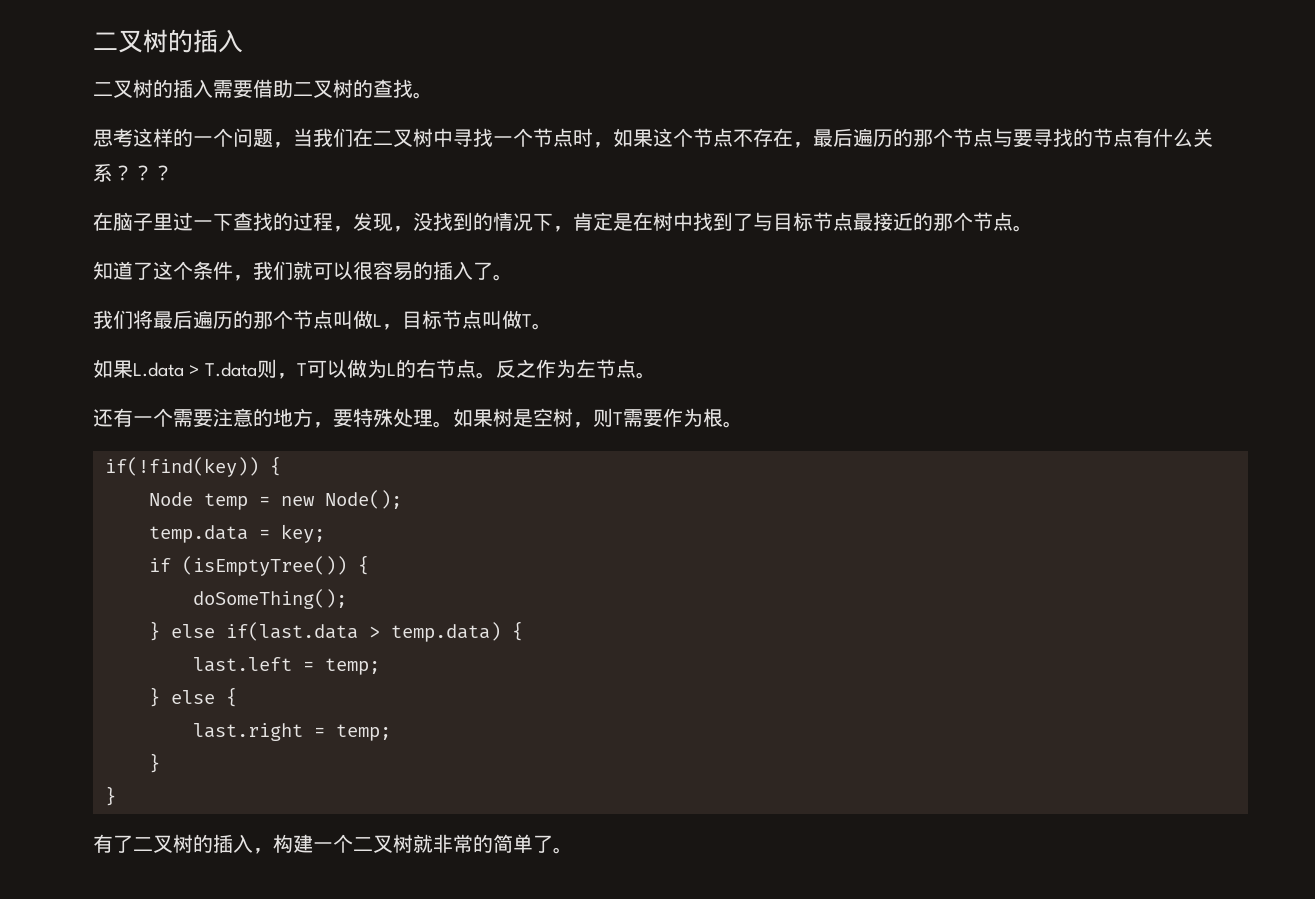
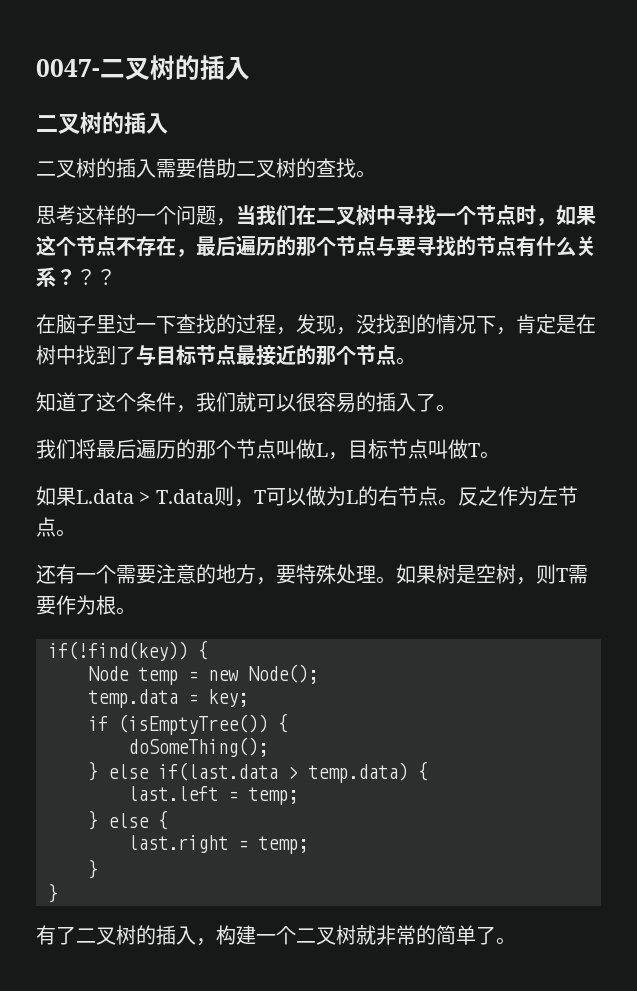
+ 0047-二叉树的插入

